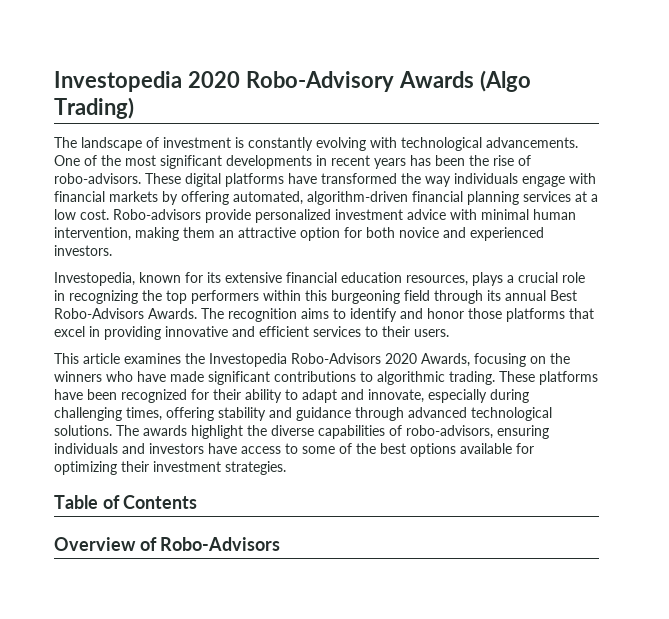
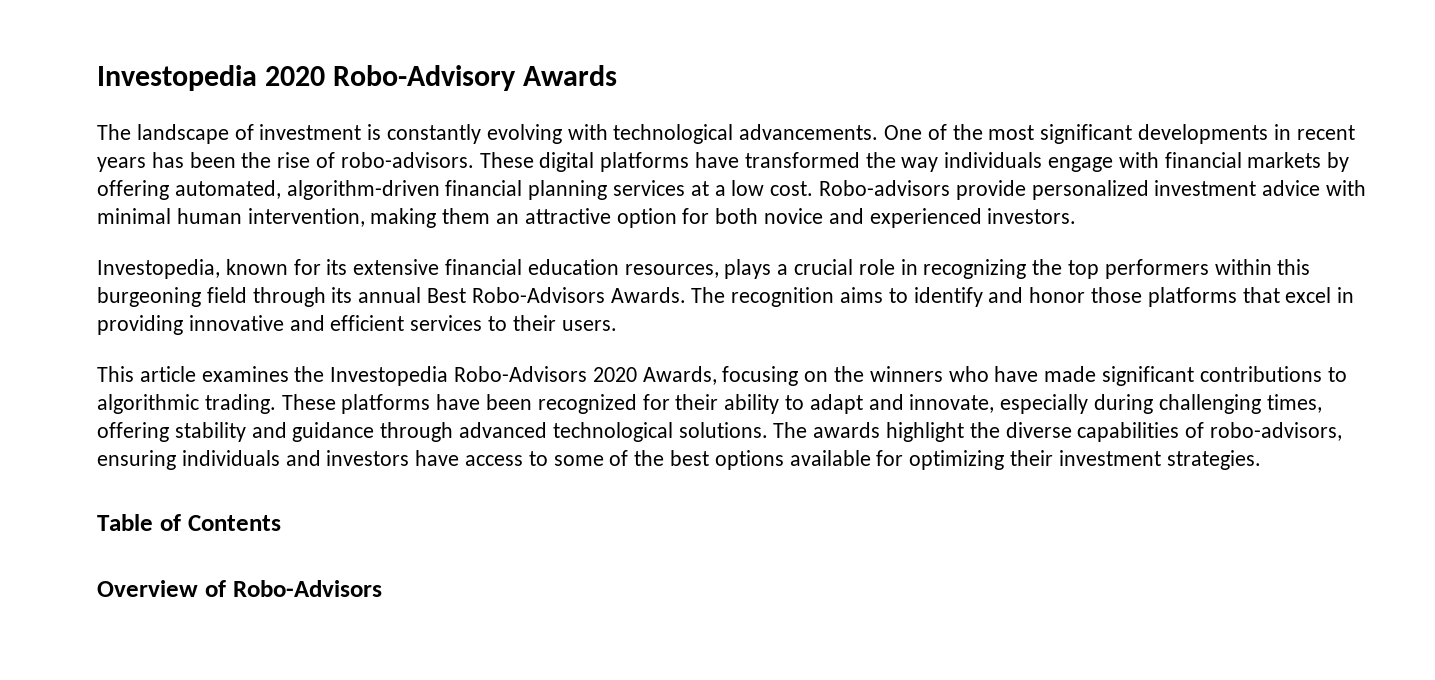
- Investopedia 2020 Robo-Advisory Awards (Algo Trading)
+ Investopedia 2020 Robo-Advisory Awards

